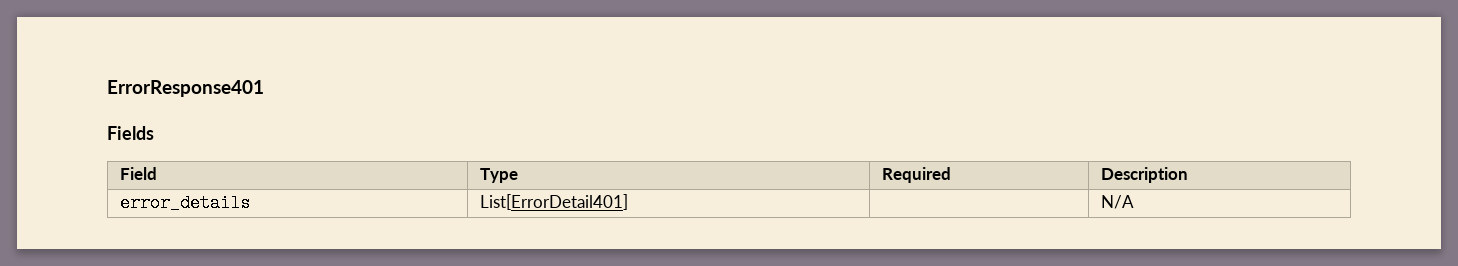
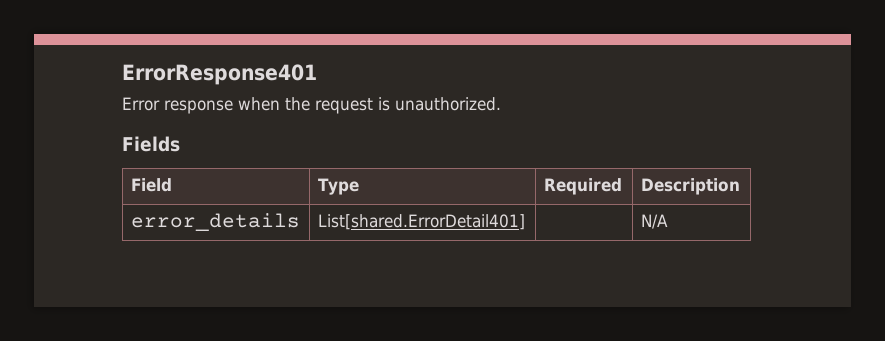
+ Error response when the request is unauthorized.
- error_details | List[ErrorDetail401] | | N/A
+ error_details | List[shared.ErrorDetail401] | | N/A

